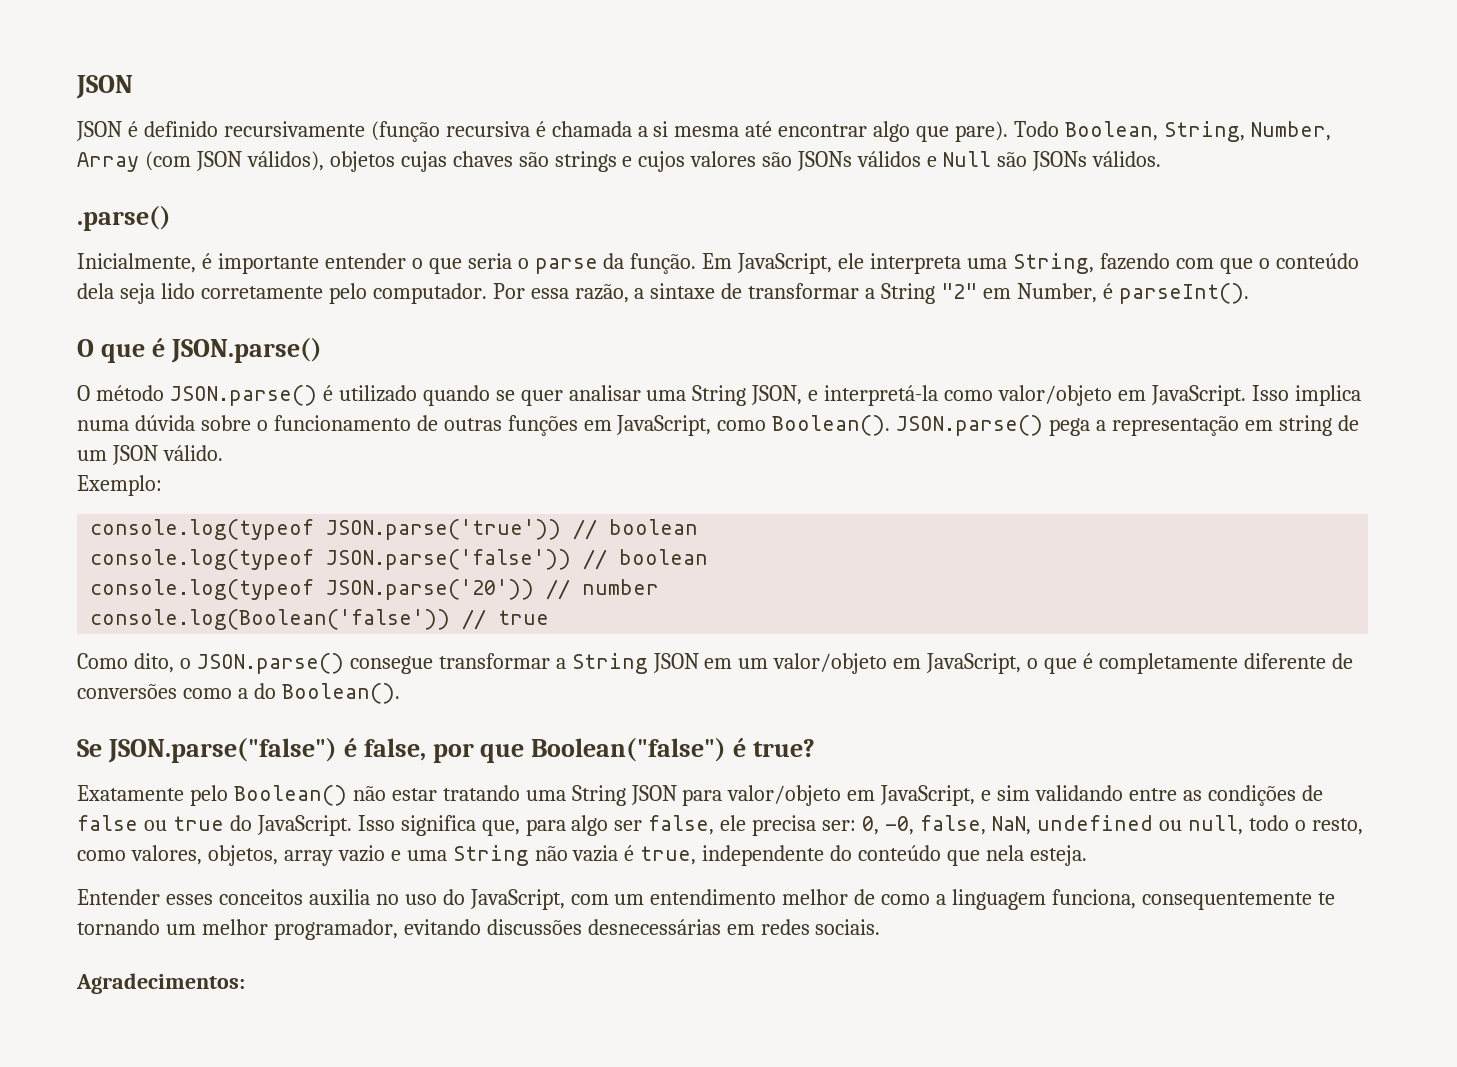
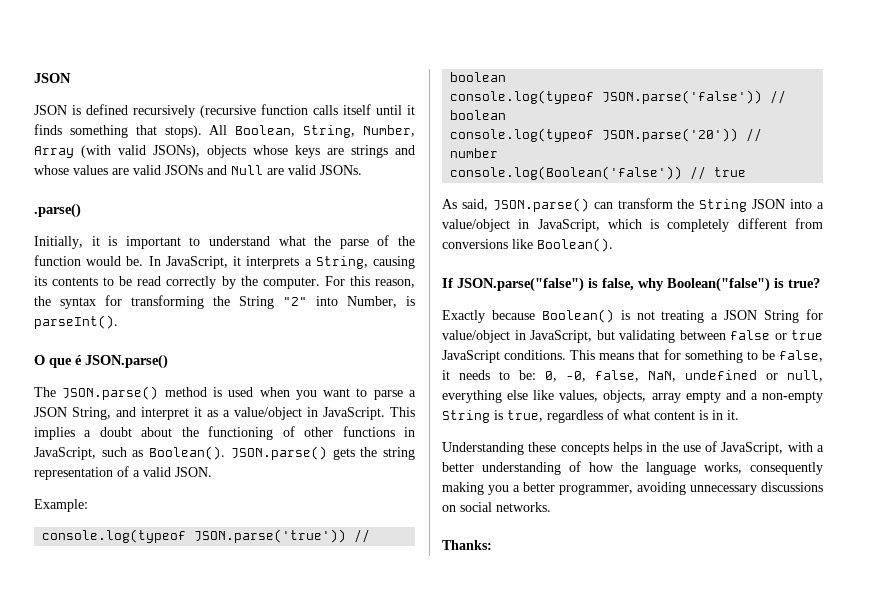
- JSON é definido recursivamente (função recursiva é chamada a si mesma até encontrar algo que pare). Todo Boolean, String, Number, Array (com JSON válidos), objetos cujas chaves são strings e cujos valores são JSONs válidos e Null são JSONs válidos.
+ JSON is defined recursively (recursive function calls itself until it finds something that stops). All Boolean, String, Number, Array (with valid JSONs), objects whose keys are strings and whose values are valid JSONs and Null are valid JSONs.
  .parse()
- Inicialmente, é importante entender o que seria o parse da função. Em JavaScript, ele interpreta uma String, fazendo com que o conteúdo dela seja lido corretamente pelo computador. Por essa razão, a sintaxe de transformar a String "2" em Number, é parseInt().
+ Initially, it is important to understand what the parse of the function would be. In JavaScript, it interprets a String, causing its contents to be read correctly by the computer. For this reason, the syntax for transforming the String "2" into Number, is parseInt().
- O método JSON.parse() é utilizado quando se quer analisar uma String JSON, e interpretá-la como valor/objeto em JavaScript. Isso implica numa dúvida sobre o funcionamento de outras funções em JavaScript, como Boolean(). JSON.parse() pega a representação em string de um JSON válido.
- Exemplo:
+ The JSON.parse() method is used when you want to parse a JSON String, and interpret it as a value/object in JavaScript. This implies a doubt about the functioning of other functions in JavaScript, such as Boolean(). JSON.parse() gets the string representation of a valid JSON.
+ Example:
- Como dito, o JSON.parse() consegue transformar a String JSON em um valor/objeto em JavaScript, o que é completamente diferente de conversões como a do Boolean().
- Se JSON.parse("false") é false, por que Boolean("false") é true?
- Exatamente pelo Boolean() não estar tratando uma String JSON para valor/objeto em JavaScript, e sim validando entre as condições de false ou true do JavaScript. Isso significa que, para algo ser false, ele precisa ser: 0, -0, false, NaN, undefined ou null, todo o resto, como valores, objetos, array vazio e uma String não vazia é true, independente do conteúdo que nela esteja.
- Entender esses conceitos auxilia no uso do JavaScript, com um entendimento melhor de como a linguagem funciona, consequentemente te tornando um melhor programador, evitando discussões desnecessárias em redes sociais.
- Agradecimentos:
+ As said, JSON.parse() can transform the String JSON into a value/object in JavaScript, which is completely different from conversions like Boolean().
+ If JSON.parse("false") is false, why Boolean("false") is true?
+ Exactly because Boolean() is not treating a JSON String for value/object in JavaScript, but validating between false or true JavaScript conditions. This means that for something to be false, it needs to be: 0, -0, false, NaN, undefined or null, everything else like values, objects, array empty and a non-empty String is true, regardless of what content is in it.
+ Understanding these concepts helps in the use of JavaScript, with a better understanding of how the language works, consequently making you a better programmer, avoiding unnecessary discussions on social networks.
+ Thanks:

